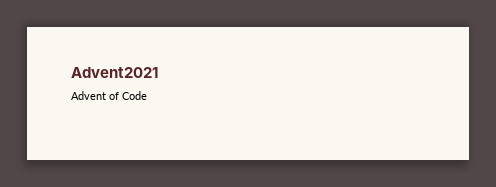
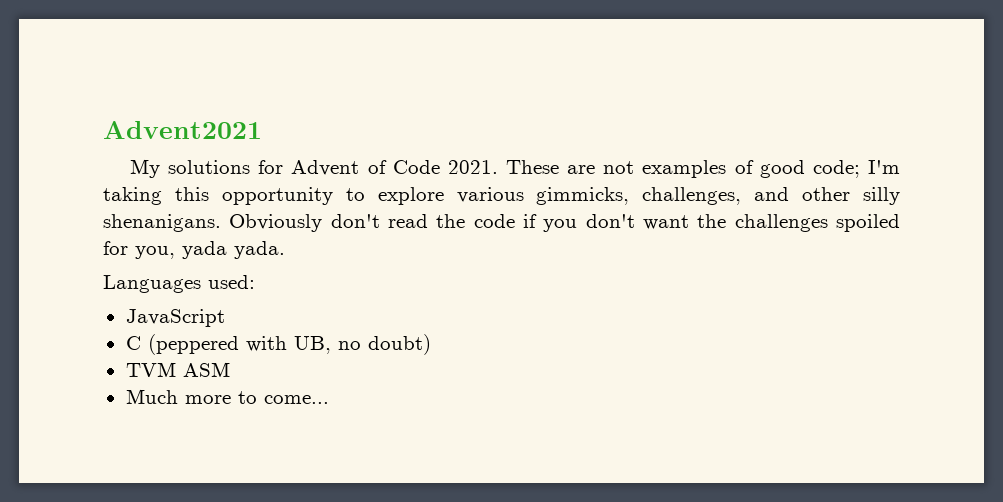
- Advent of Code
+ My solutions for Advent of Code 2021. These are not examples of good code; I'm taking this opportunity to explore various gimmicks, challenges, and other silly shenanigans. Obviously don't read the code if you don't want the challenges spoiled for you, yada yada.
+ Languages used:
+ JavaScript
+ C (peppered with UB, no doubt)
+ TVM ASM
+ Much more to come...

